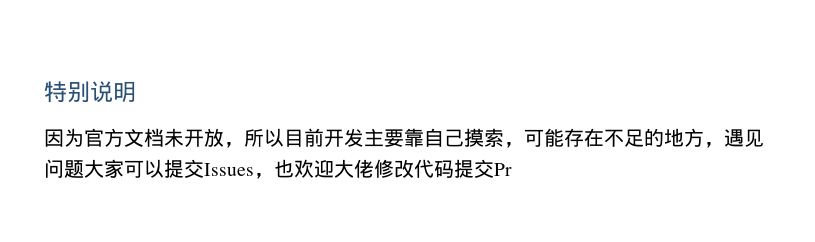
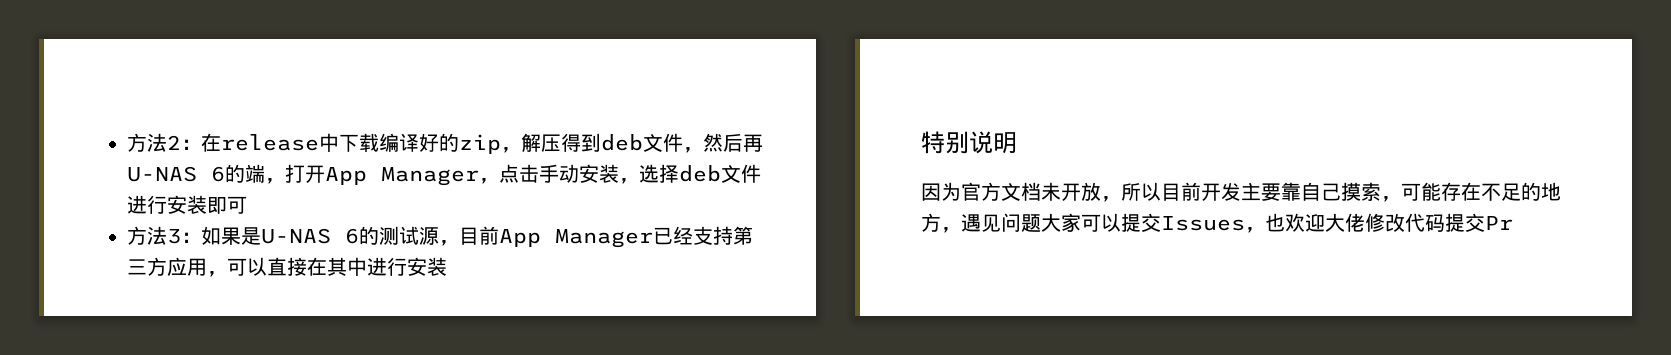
+ 方法2：在release中下载编译好的zip，解压得到deb文件，然后再U-NAS 6的端，打开App Manager，点击手动安装，选择deb文件进行安装即可
+ 方法3：如果是U-NAS 6的测试源，目前App Manager已经支持第三方应用，可以直接在其中进行安装

